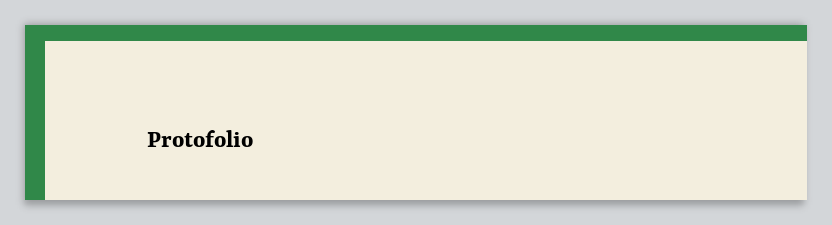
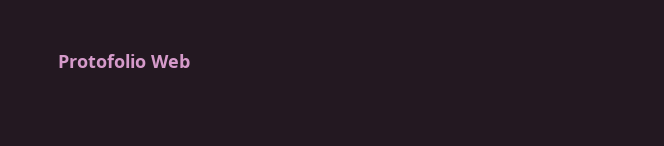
- Protofolio
+ Protofolio Web

